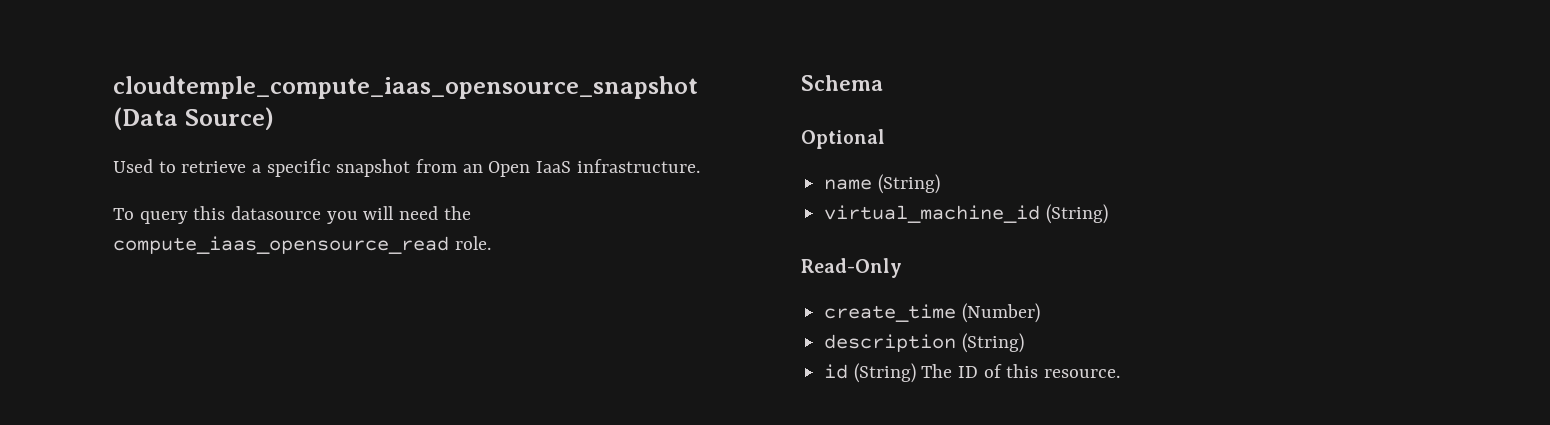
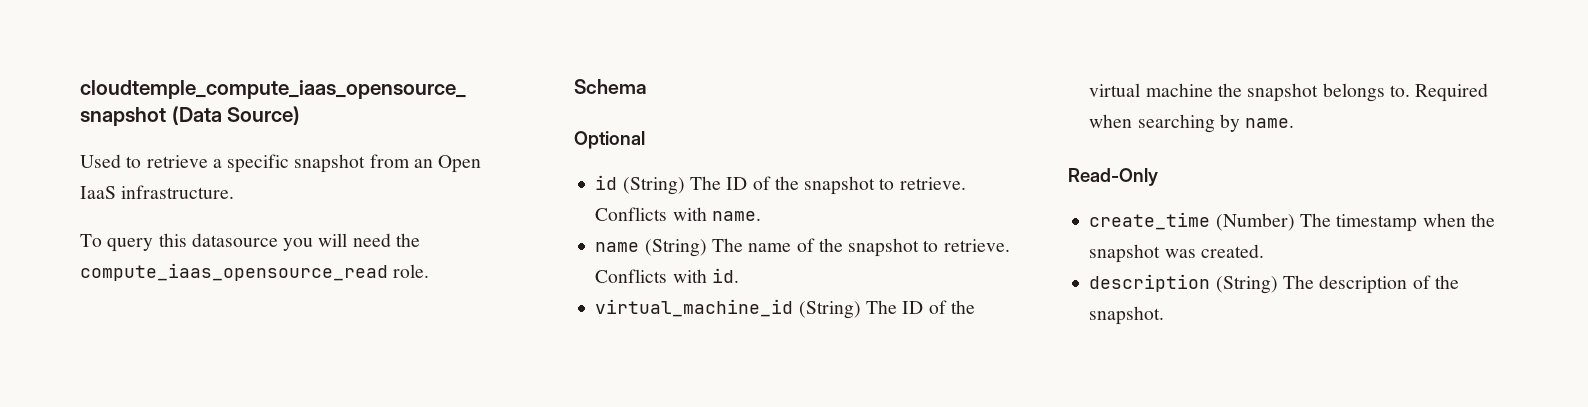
- name (String)
- virtual_machine_id (String)
+ id (String) The ID of the snapshot to retrieve. Conflicts with name.
+ name (String) The name of the snapshot to retrieve. Conflicts with id.
+ virtual_machine_id (String) The ID of the virtual machine the snapshot belongs to. Required when searching by name.
  Read-Only
- create_time (Number)
- description (String)
- id (String) The ID of this resource.
+ create_time (Number) The timestamp when the snapshot was created.
+ description (String) The description of the snapshot.

